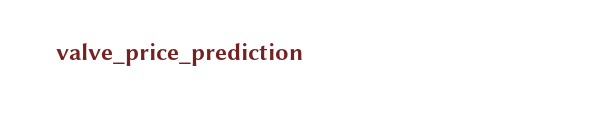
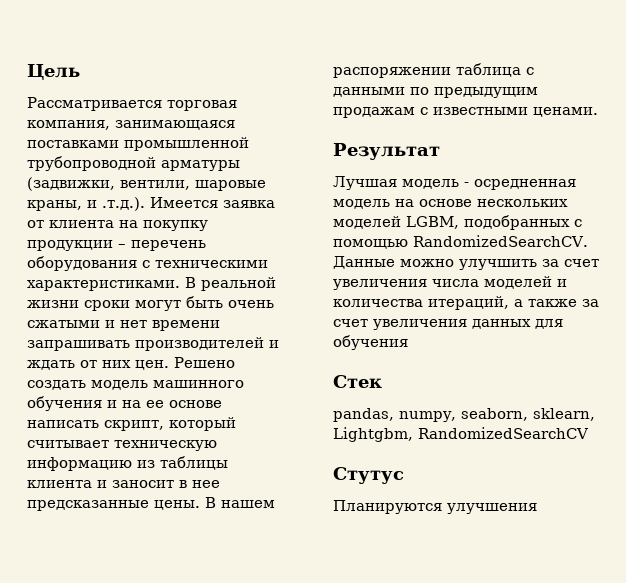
- valve_price_prediction
+ Цель
+ Рассматривается торговая компания, занимающаяся поставками промышленной трубопроводной арматуры (задвижки, вентили, шаровые краны, и .т.д.). Имеется заявка от клиента на покупку продукции – перечень оборудования с техническими характеристиками. В реальной жизни сроки могут быть очень сжатыми и нет времени запрашивать производителей и ждать от них цен. Решено создать модель машинного обучения и на ее основе написать скрипт, который считывает техническую информацию из таблицы клиента и заносит в нее предсказанные цены. В нашем распоряжении таблица с данными по предыдущим продажам с известными ценами.
+ Результат
+ Лучшая модель - осредненная модель на основе нескольких моделей LGBM, подобранных с помощью RandomizedSearchCV. Данные можно улучшить за счет увеличения числа моделей и количества итераций, а также за счет увеличения данных для обучения
+ Стек
+ pandas, numpy, seaborn, sklearn, Lightgbm, RandomizedSearchCV
+ Стутус
+ Планируются улучшения

